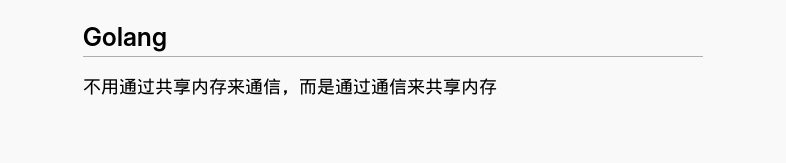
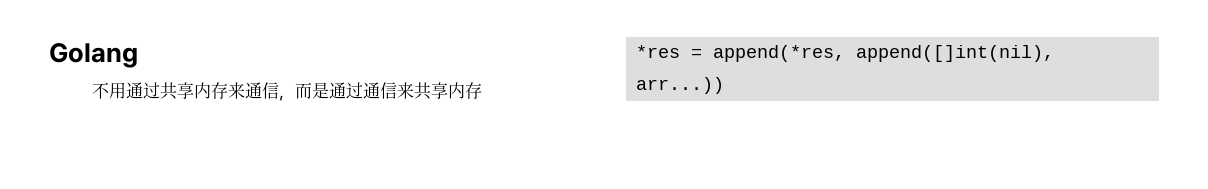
+ *res = append(*res, append([]int(nil), arr...))

